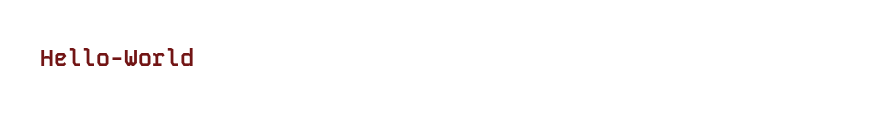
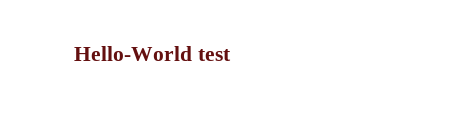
- Hello-World
+ Hello-World test

